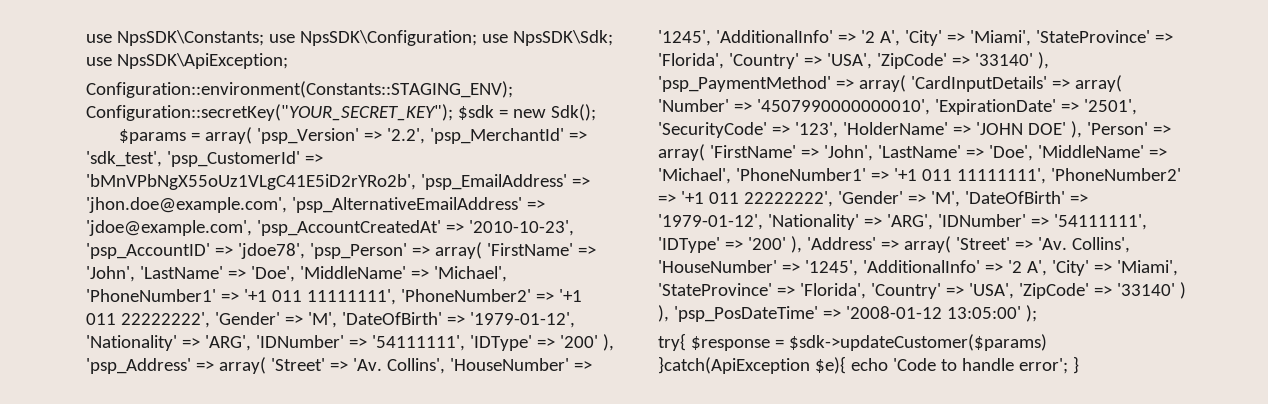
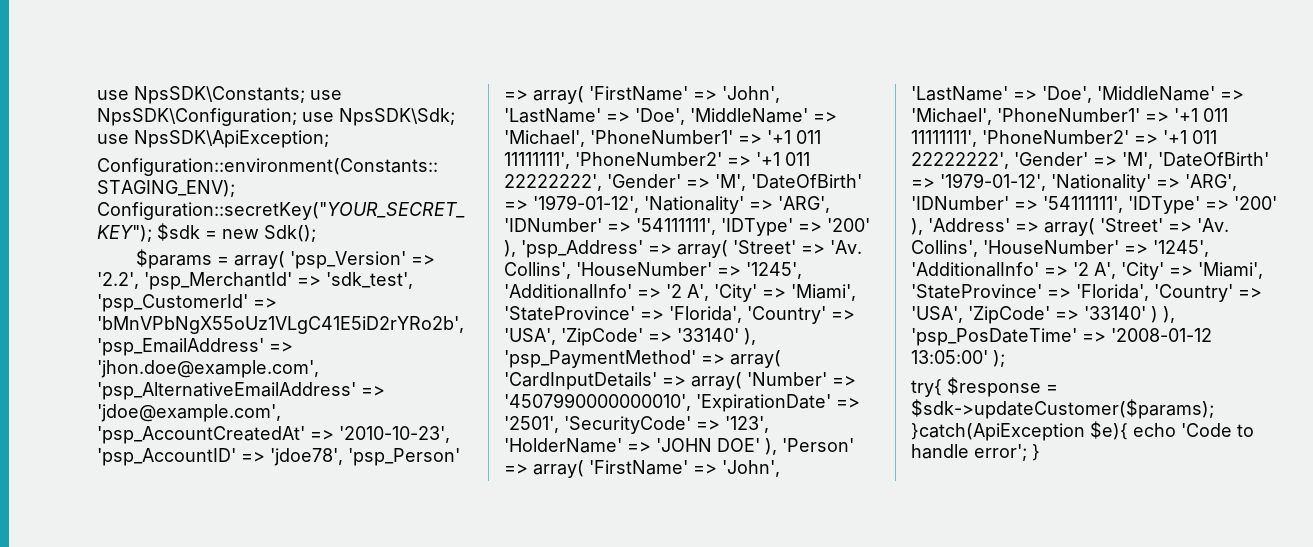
- try{ $response = $sdk->updateCustomer($params) }catch(ApiException $e){ echo 'Code to handle error'; }
+ try{ $response = $sdk->updateCustomer($params); }catch(ApiException $e){ echo 'Code to handle error'; }

